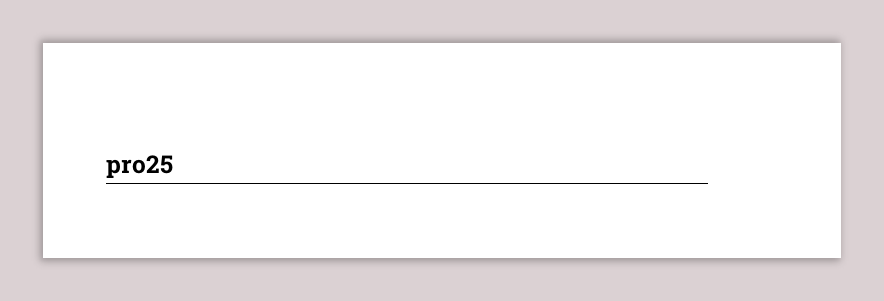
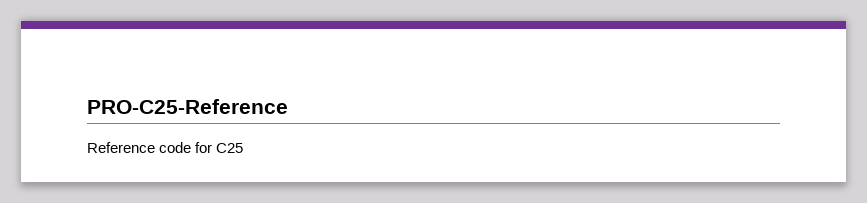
- pro25
+ PRO-C25-Reference
+ Reference code for C25

